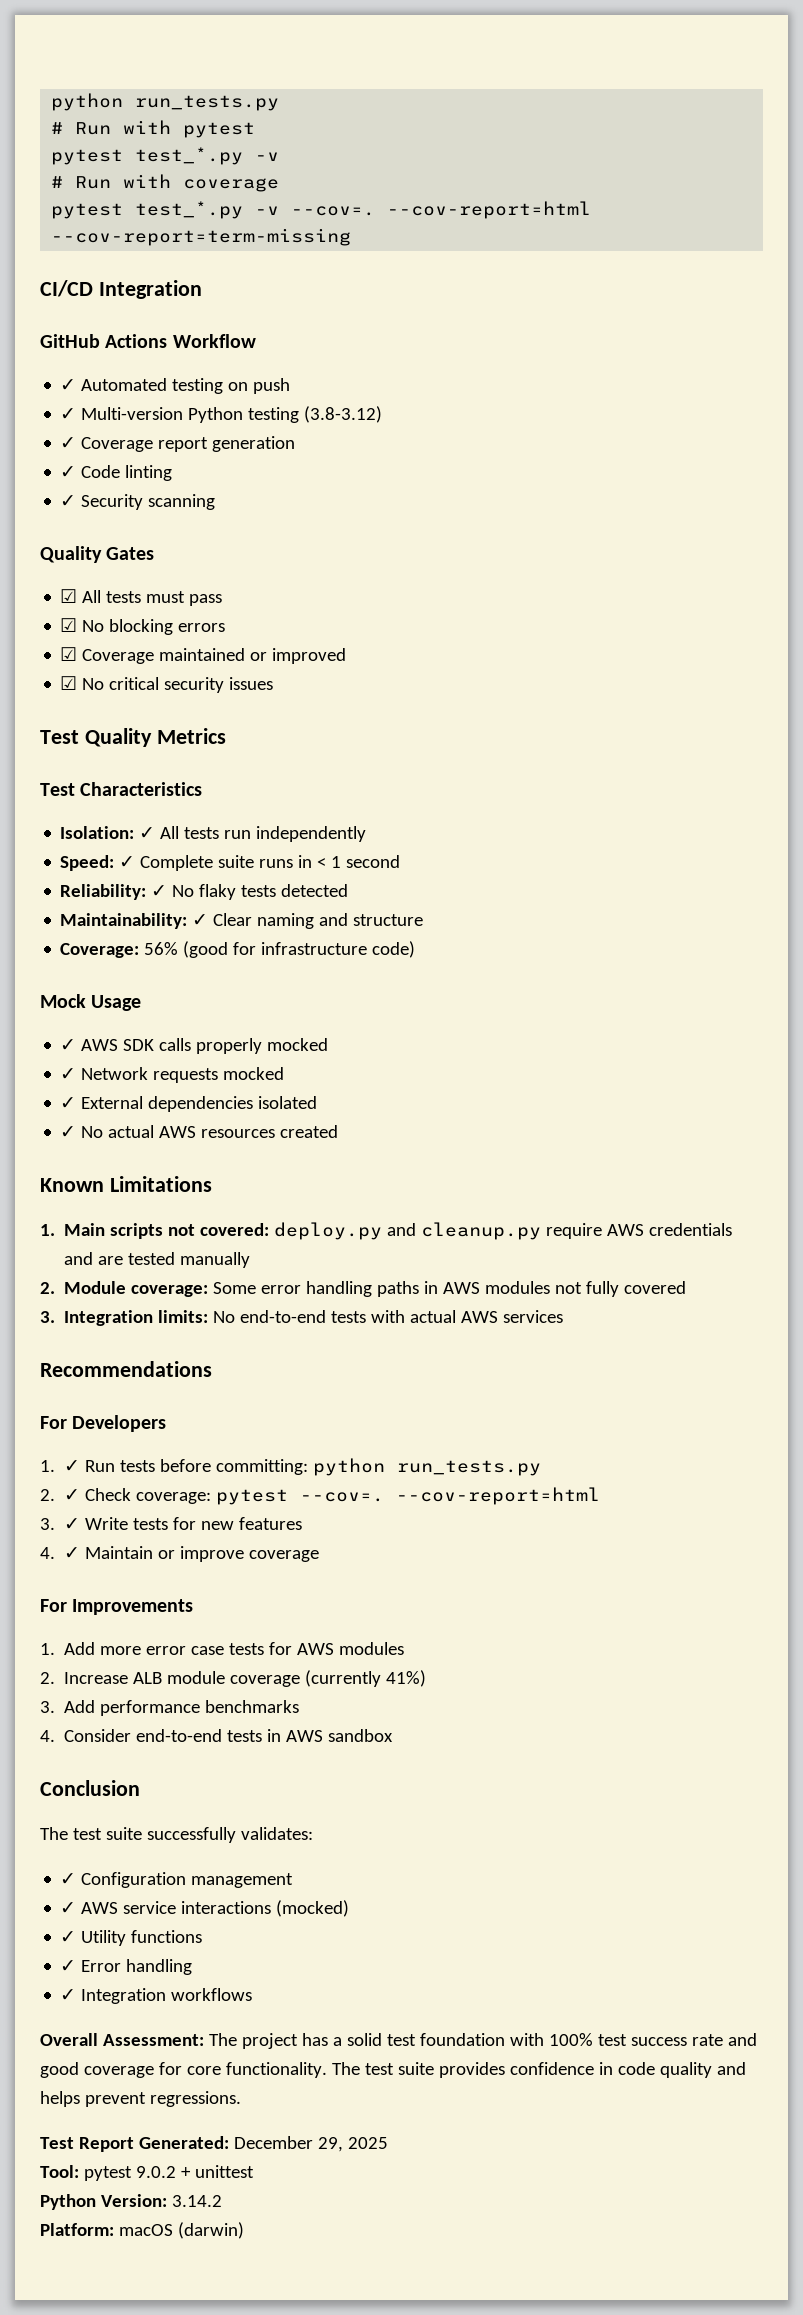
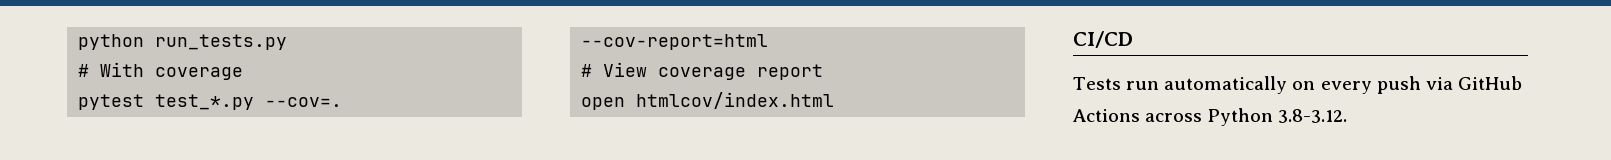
- # Run with pytest
- pytest test_*.py -v
- # Run with coverage
- pytest test_*.py -v --cov=. --cov-report=html --cov-report=term-missing
- CI/CD Integration
- GitHub Actions Workflow
- ✓ Automated testing on push
- ✓ Multi-version Python testing (3.8-3.12)
- ✓ Coverage report generation
- ✓ Code linting
- ✓ Security scanning
- Quality Gates
- ☑ All tests must pass
- ☑ No blocking errors
- ☑ Coverage maintained or improved
- ☑ No critical security issues
- Test Quality Metrics
- Test Characteristics
- Isolation: ✓ All tests run independently
- Speed: ✓ Complete suite runs in < 1 second
- Reliability: ✓ No flaky tests detected
- Maintainability: ✓ Clear naming and structure
- Coverage: 56% (good for infrastructure code)
- Mock Usage
- ✓ AWS SDK calls properly mocked
- ✓ Network requests mocked
- ✓ External dependencies isolated
- ✓ No actual AWS resources created
- Known Limitations
- 1. Main scripts not covered: deploy.py and cleanup.py require AWS credentials and are tested manually
- 2. Module coverage: Some error handling paths in AWS modules not fully covered
- 3. Integration limits: No end-to-end tests with actual AWS services
- Recommendations
- For Developers
- 1. ✓ Run tests before committing: python run_tests.py
- 2. ✓ Check coverage: pytest --cov=. --cov-report=html
- 3. ✓ Write tests for new features
- 4. ✓ Maintain or improve coverage
- For Improvements
- 1. Add more error case tests for AWS modules
- 2. Increase ALB module coverage (currently 41%)
- 3. Add performance benchmarks
- 4. Consider end-to-end tests in AWS sandbox
- Conclusion
- The test suite successfully validates:
- ✓ Configuration management
- ✓ AWS service interactions (mocked)
- ✓ Utility functions
- ✓ Error handling
- ✓ Integration workflows
- Overall Assessment: The project has a solid test foundation with 100% test success rate and good coverage for core functionality. The test suite provides confidence in code quality and helps prevent regressions.
- Test Report Generated: December 29, 2025
- Tool: pytest 9.0.2 + unittest
- Python Version: 3.14.2
- Platform: macOS (darwin)
+ # With coverage
+ pytest test_*.py --cov=. --cov-report=html
+ # View coverage report
+ open htmlcov/index.html
+ CI/CD
+ Tests run automatically on every push via GitHub Actions across Python 3.8-3.12.

